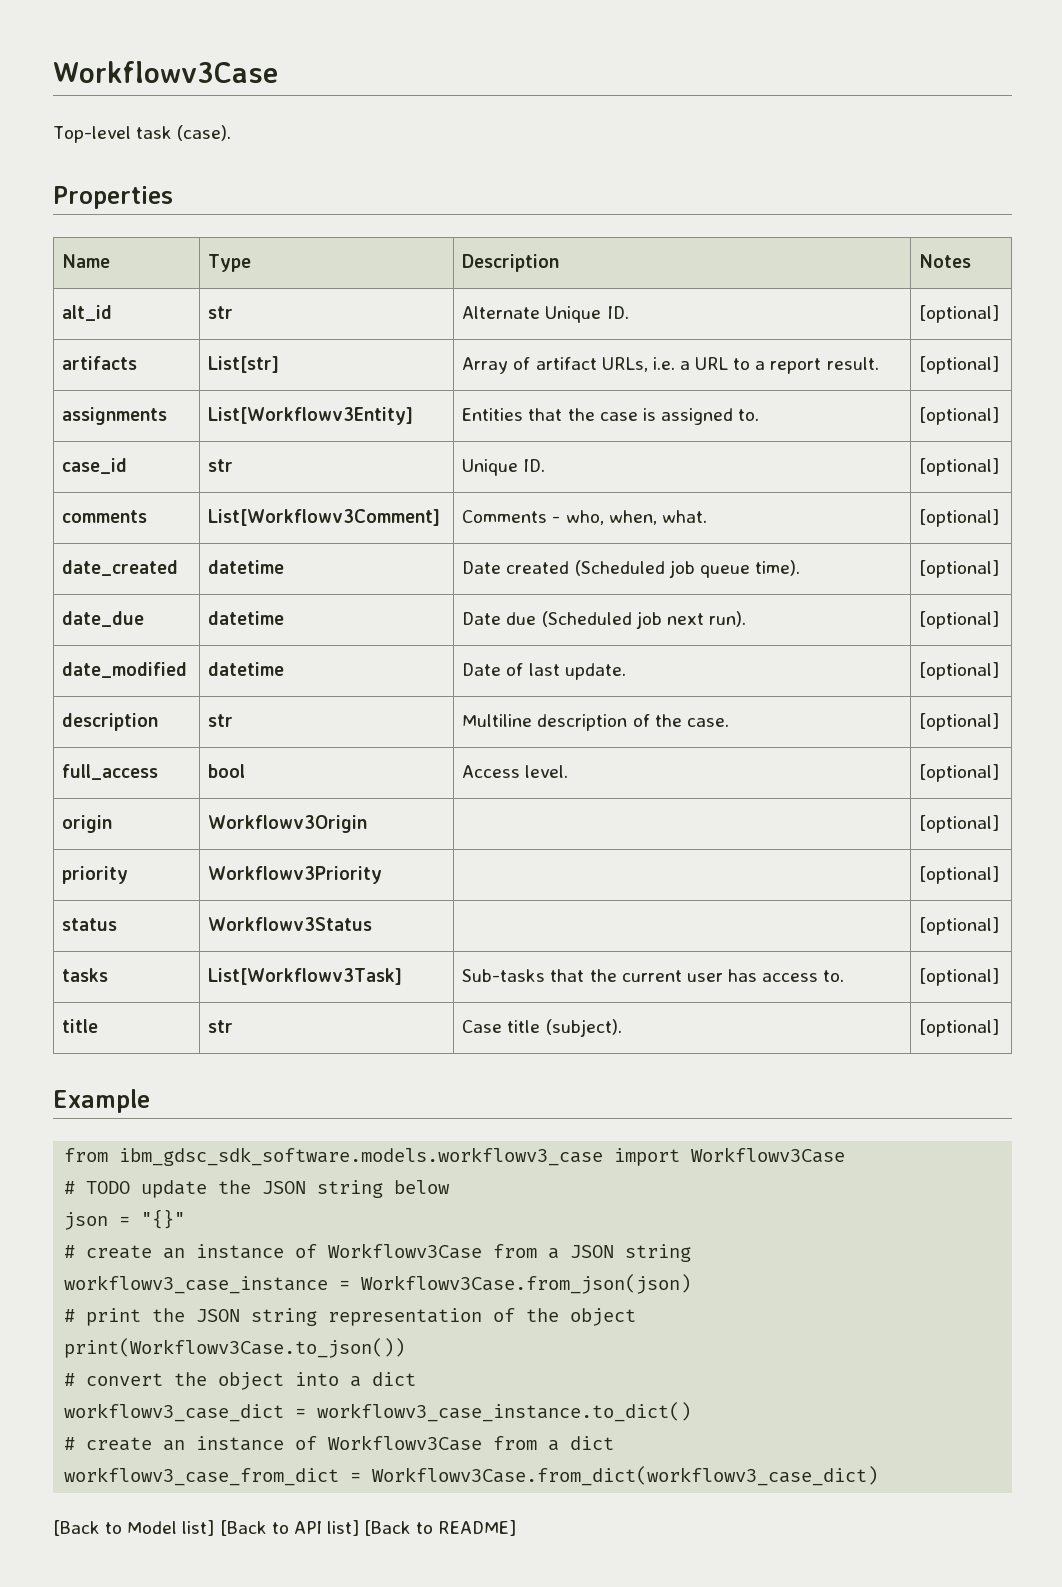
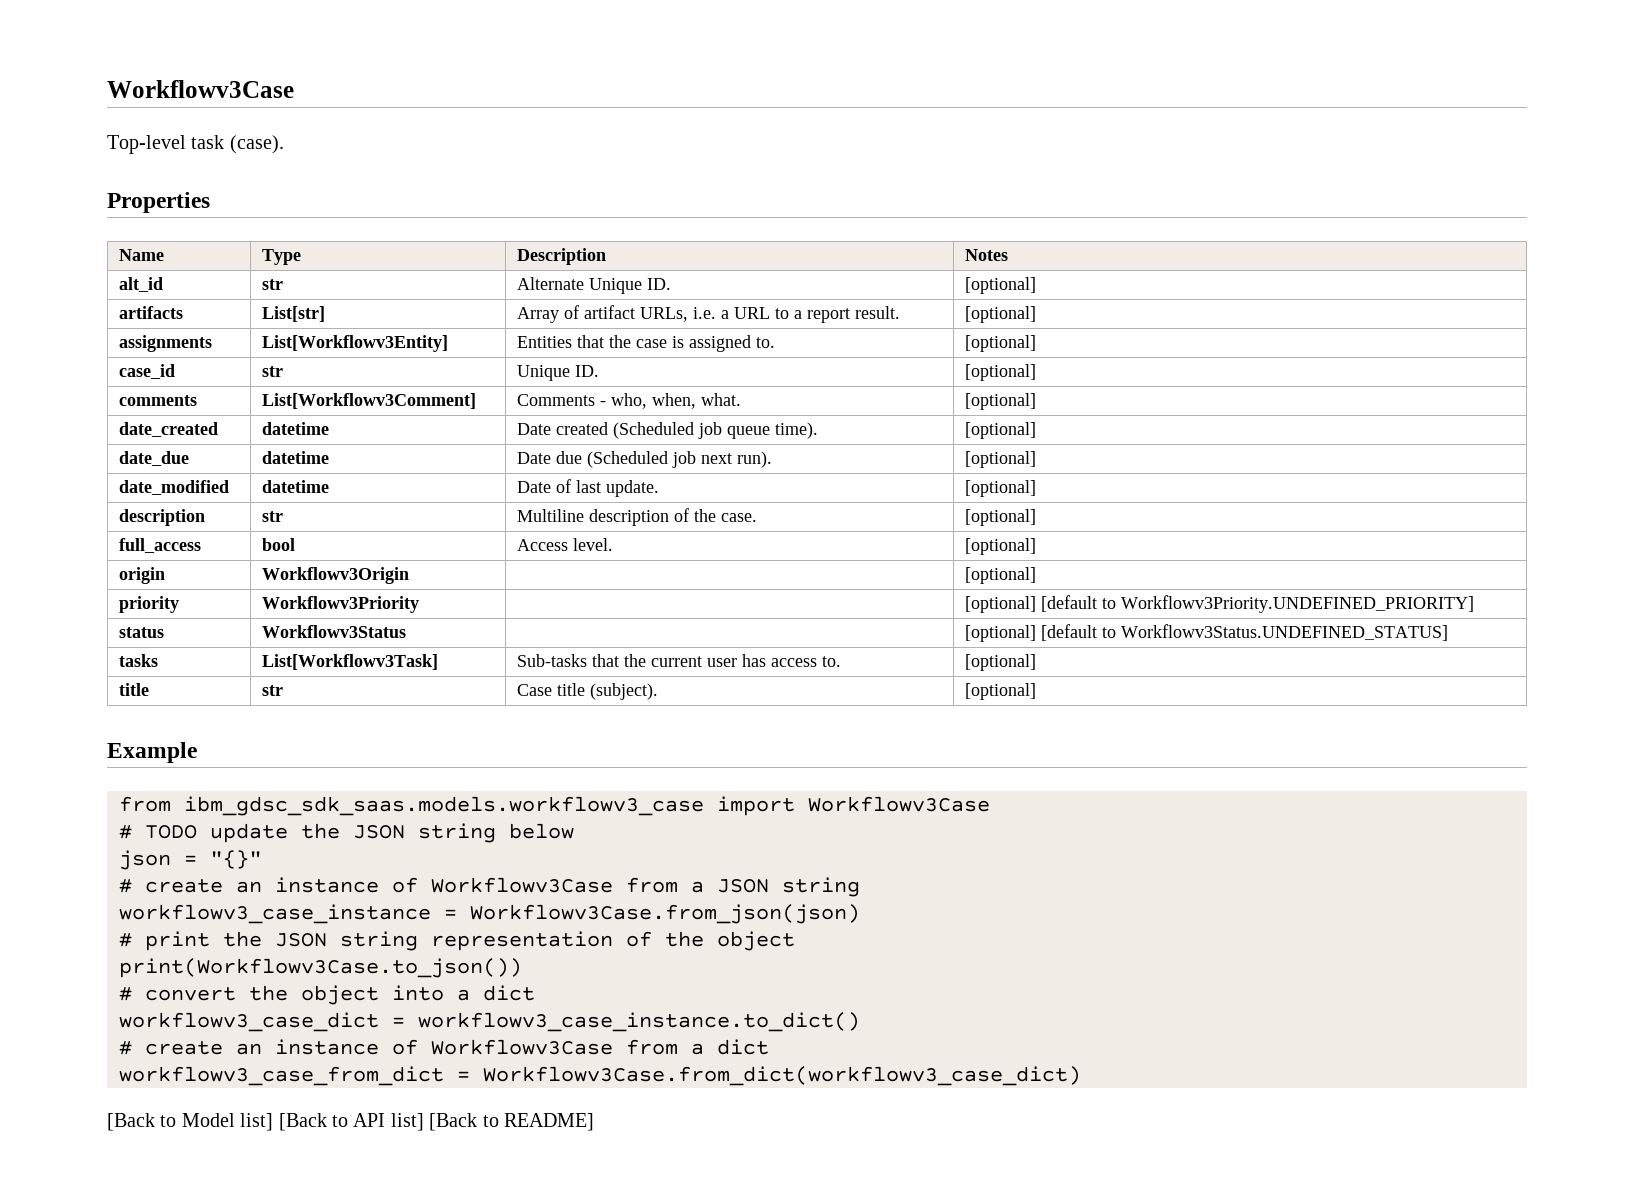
- priority | Workflowv3Priority | | [optional]
+ priority | Workflowv3Priority | | [optional] [default to Workflowv3Priority.UNDEFINED_PRIORITY]
- status | Workflowv3Status | | [optional]
+ status | Workflowv3Status | | [optional] [default to Workflowv3Status.UNDEFINED_STATUS]
- from ibm_gdsc_sdk_software.models.workflowv3_case import Workflowv3Case
+ from ibm_gdsc_sdk_saas.models.workflowv3_case import Workflowv3Case

